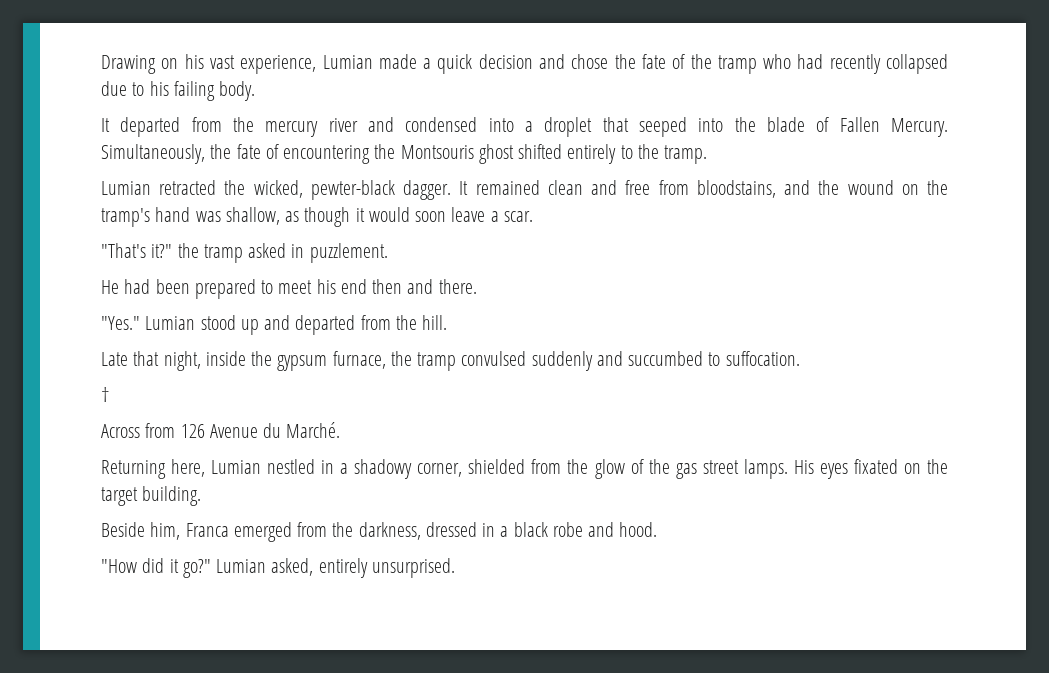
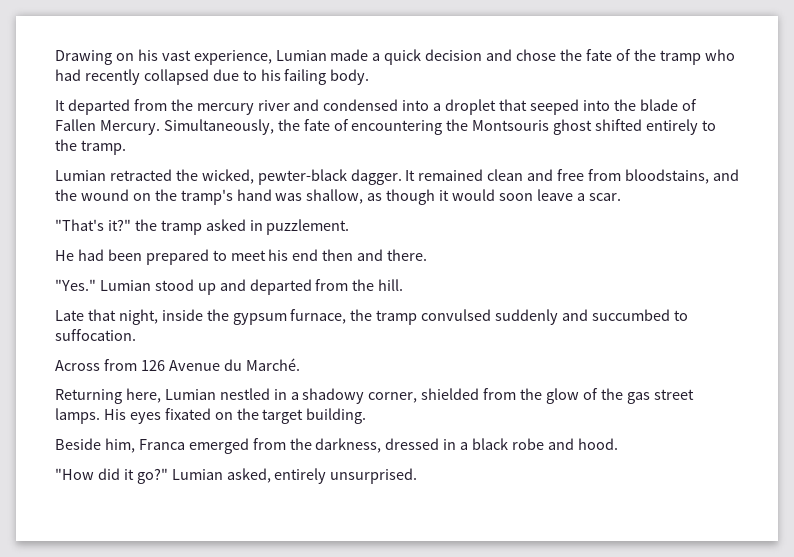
- †

